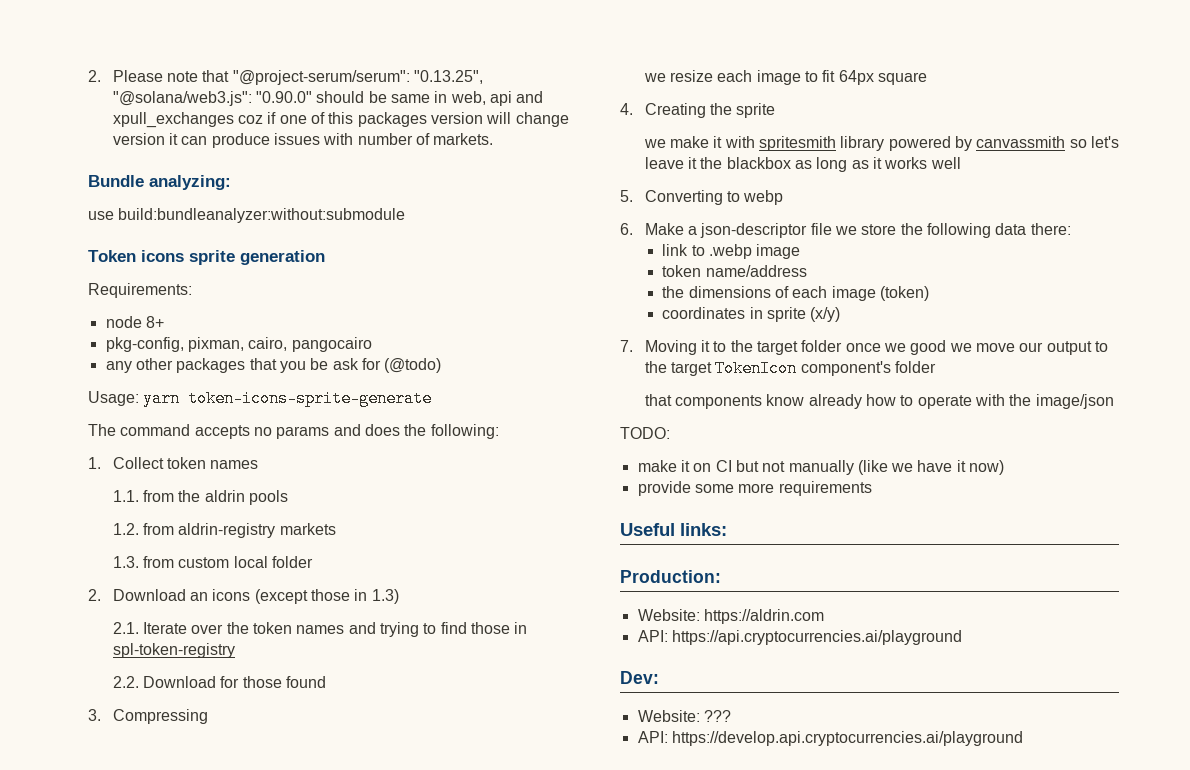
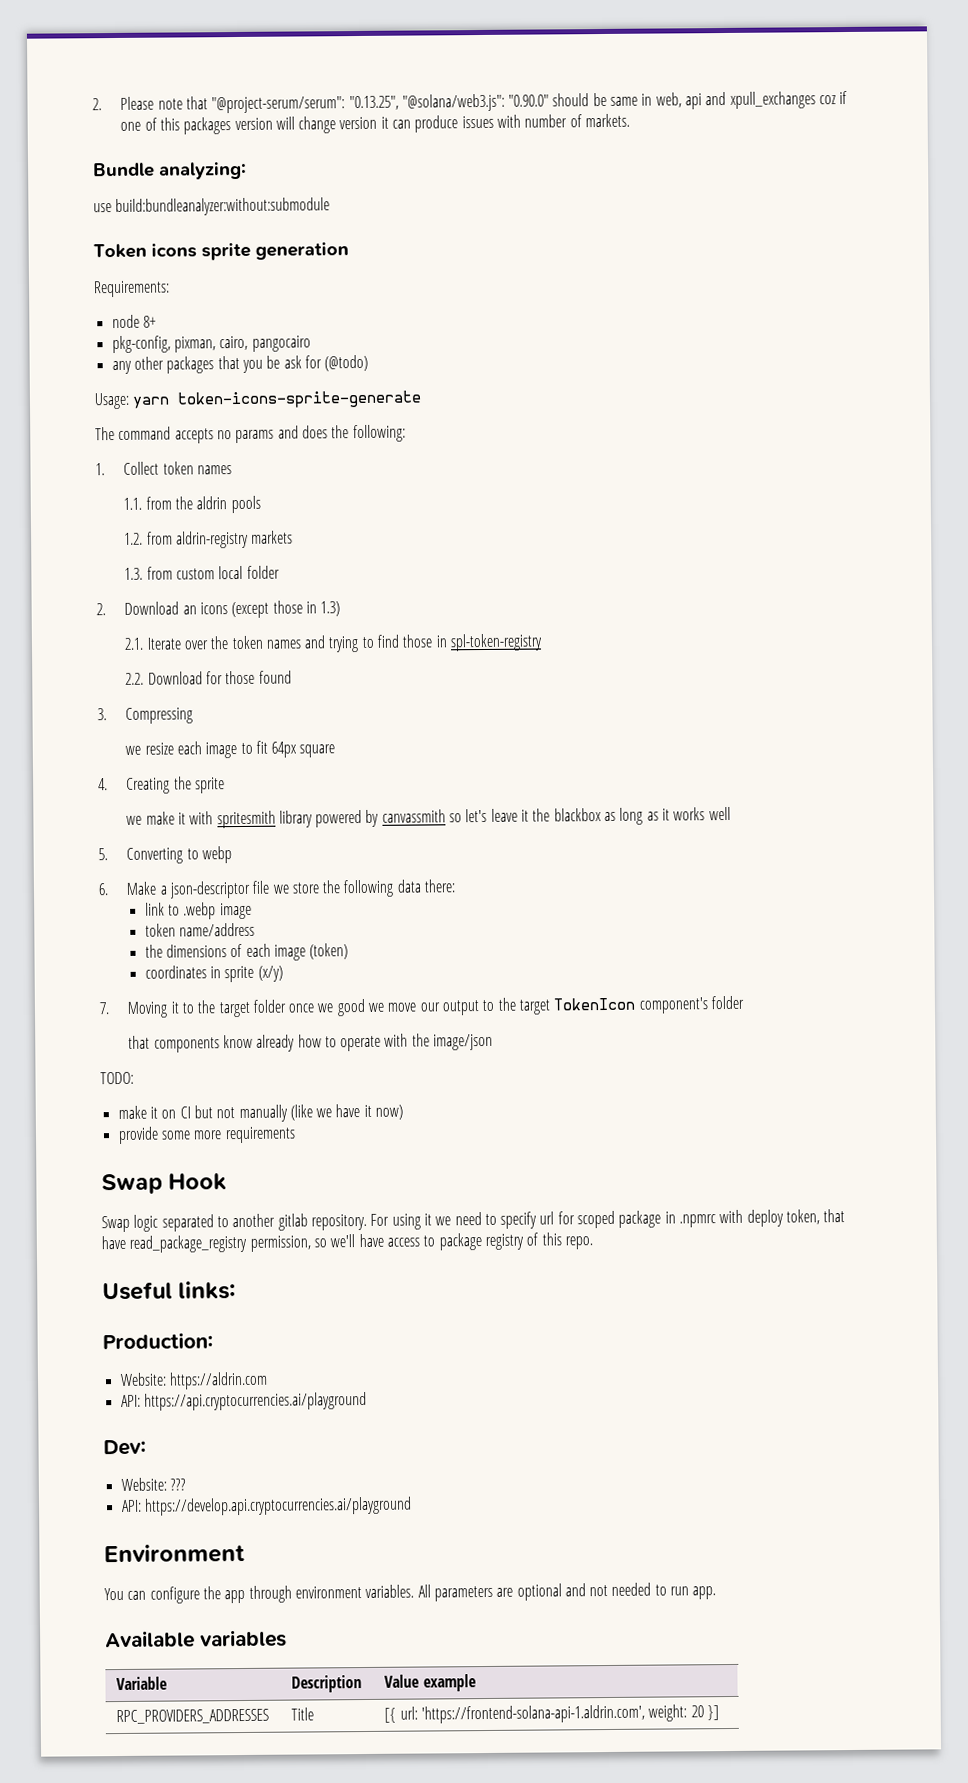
+ Swap Hook
+ Swap logic separated to another gitlab repository. For using it we need to specify url for scoped package in .npmrc with deploy token, that have read_package_registry permission, so we'll have access to package registry of this repo.
+ Environment
+ You can configure the app through environment variables. All parameters are optional and not needed to run app.
+ Available variables
+ Variable | Description | Value example
+ RPC_PROVIDERS_ADDRESSES | Title | [{ url: 'https://frontend-solana-api-1.aldrin.com', weight: 20 }]

